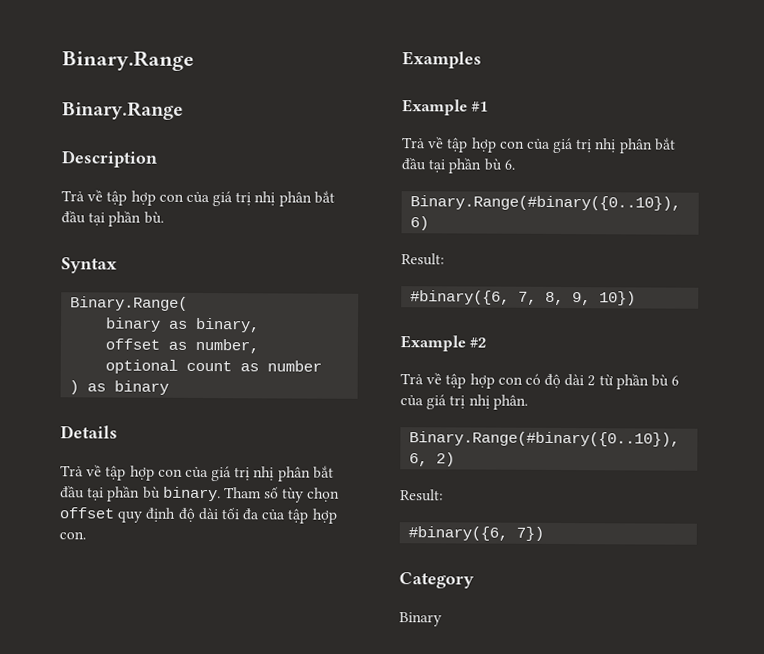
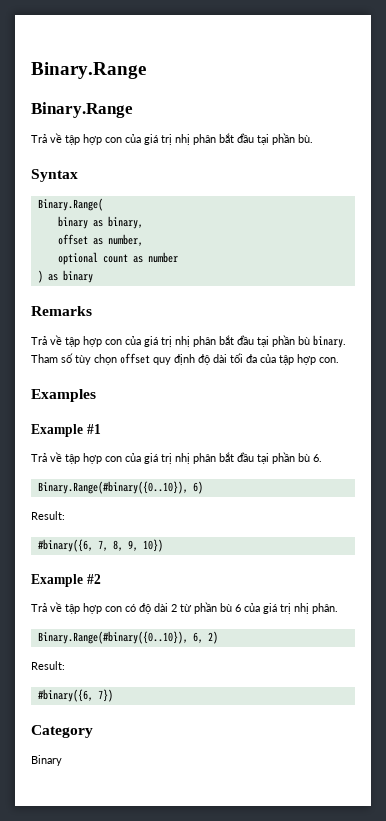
- Description
- Details
+ Remarks

